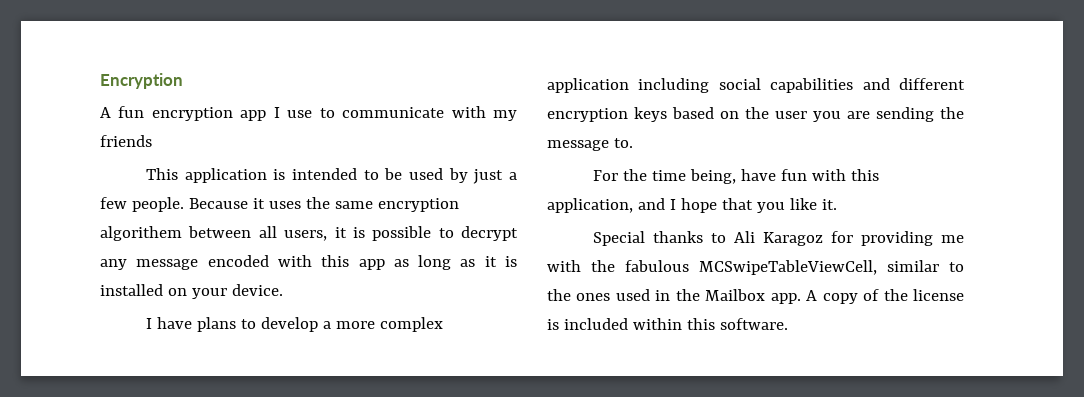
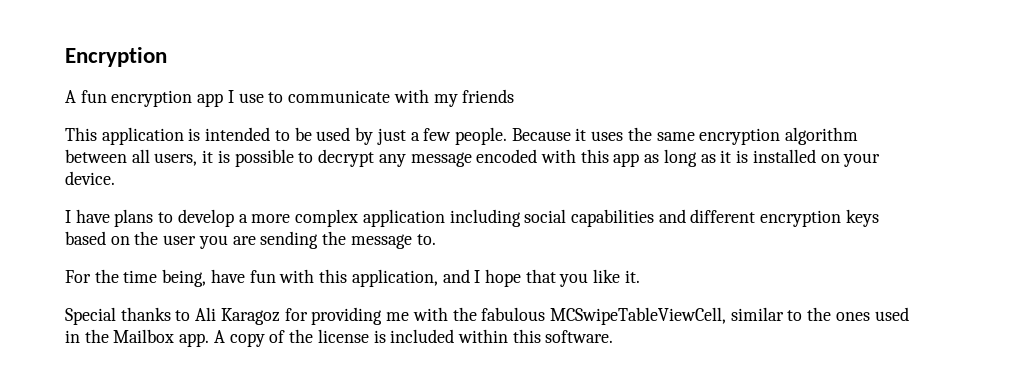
- Because it uses the same encryption algorithem between all users, it is possible to decrypt any message encoded with this app as long as it is installed on your device.
+ Because it uses the same encryption algorithm between all users, it is possible to decrypt any message encoded with this app as long as it is installed on your device.

